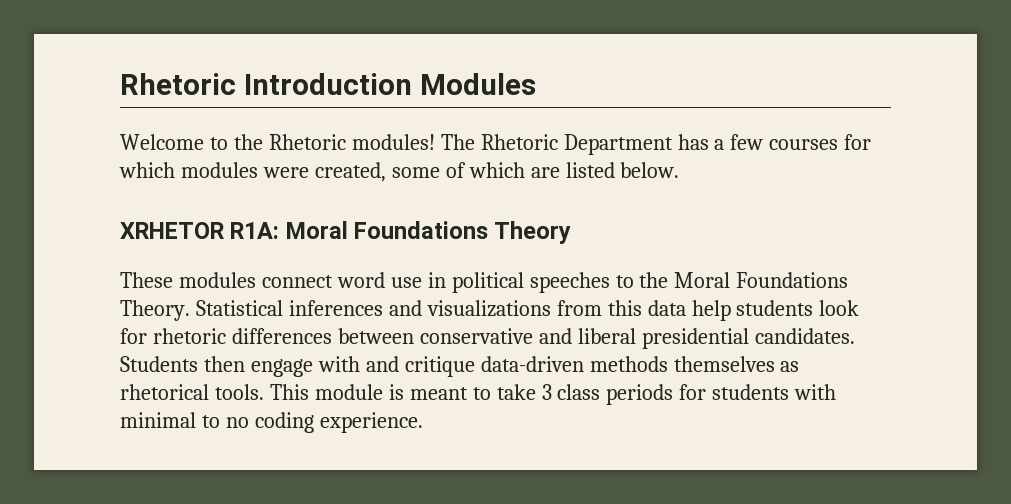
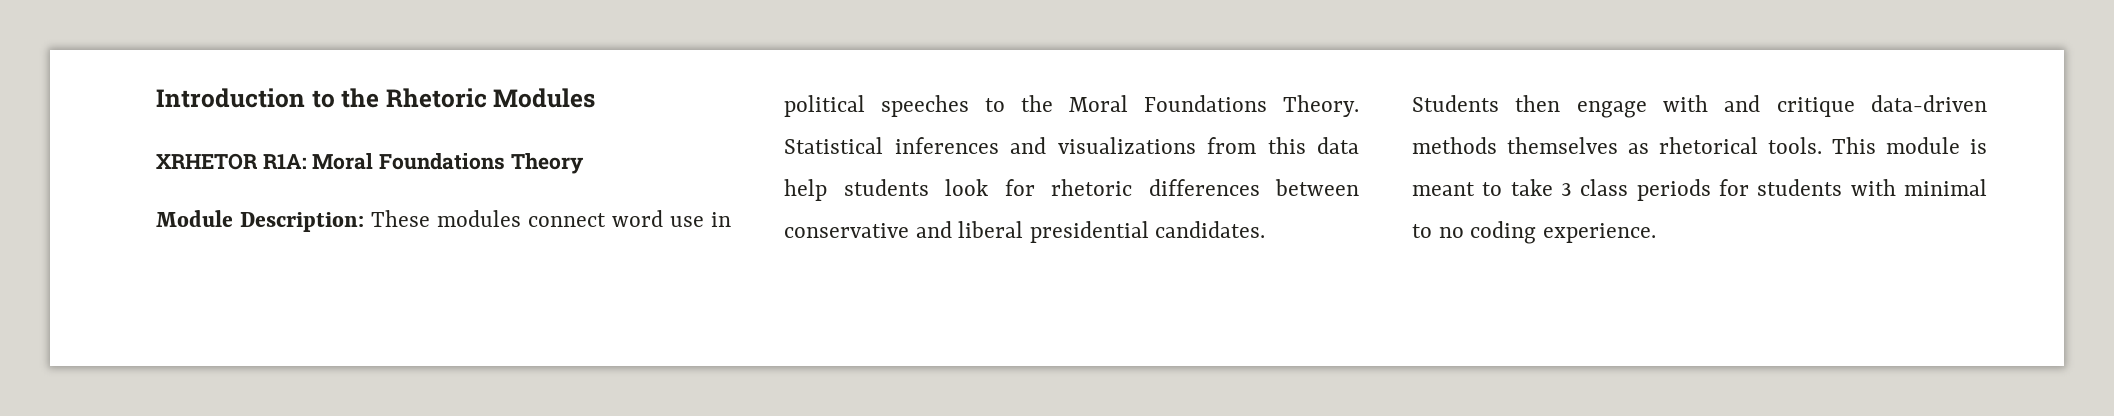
- Rhetoric Introduction Modules
- Welcome to the Rhetoric modules! The Rhetoric Department has a few courses for which modules were created, some of which are listed below.
+ Introduction to the Rhetoric Modules
- These modules connect word use in political speeches to the Moral Foundations Theory.
+ Module Description: These modules connect word use in political speeches to the Moral Foundations Theory.

